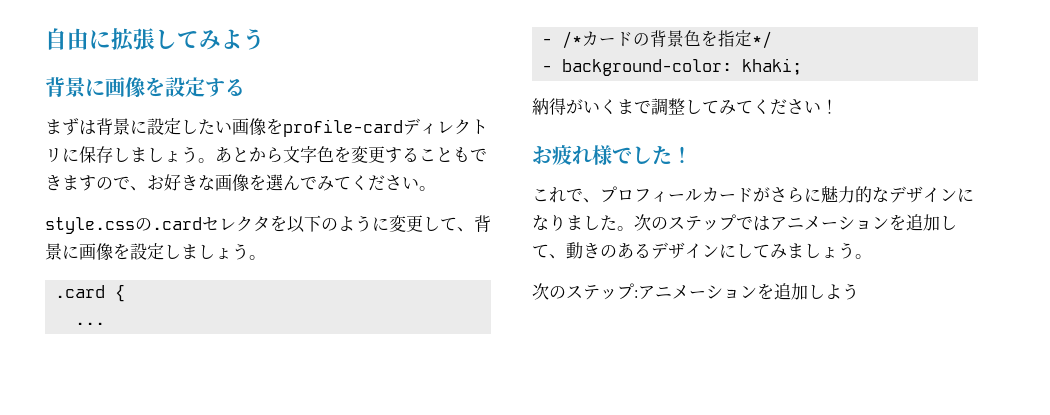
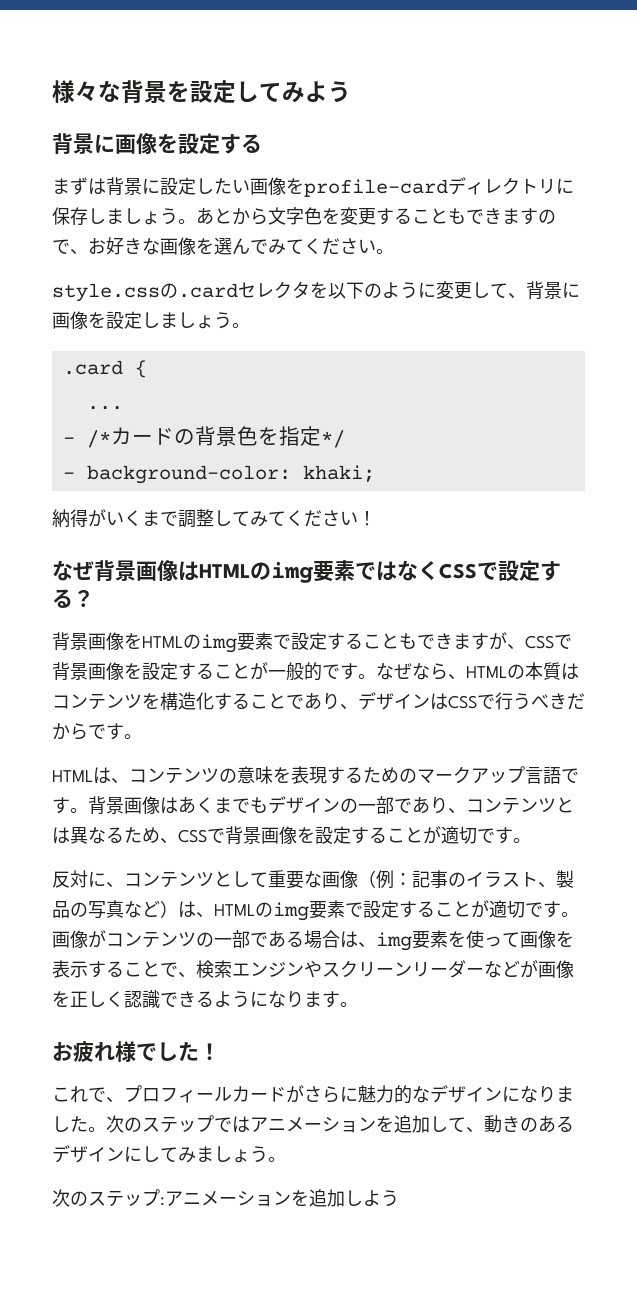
- 自由に拡張してみよう
+ 様々な背景を設定してみよう
+ なぜ背景画像はHTMLのimg要素ではなくCSSで設定する？
+ 背景画像をHTMLのimg要素で設定することもできますが、CSSで背景画像を設定することが一般的です。なぜなら、HTMLの本質はコンテンツを構造化することであり、デザインはCSSで行うべきだからです。
+ HTMLは、コンテンツの意味を表現するためのマークアップ言語です。背景画像はあくまでもデザインの一部であり、コンテンツとは異なるため、CSSで背景画像を設定することが適切です。
+ 反対に、コンテンツとして重要な画像（例：記事のイラスト、製品の写真など）は、HTMLのimg要素で設定することが適切です。画像がコンテンツの一部である場合は、img要素を使って画像を表示することで、検索エンジンやスクリーンリーダーなどが画像を正しく認識できるようになります。

